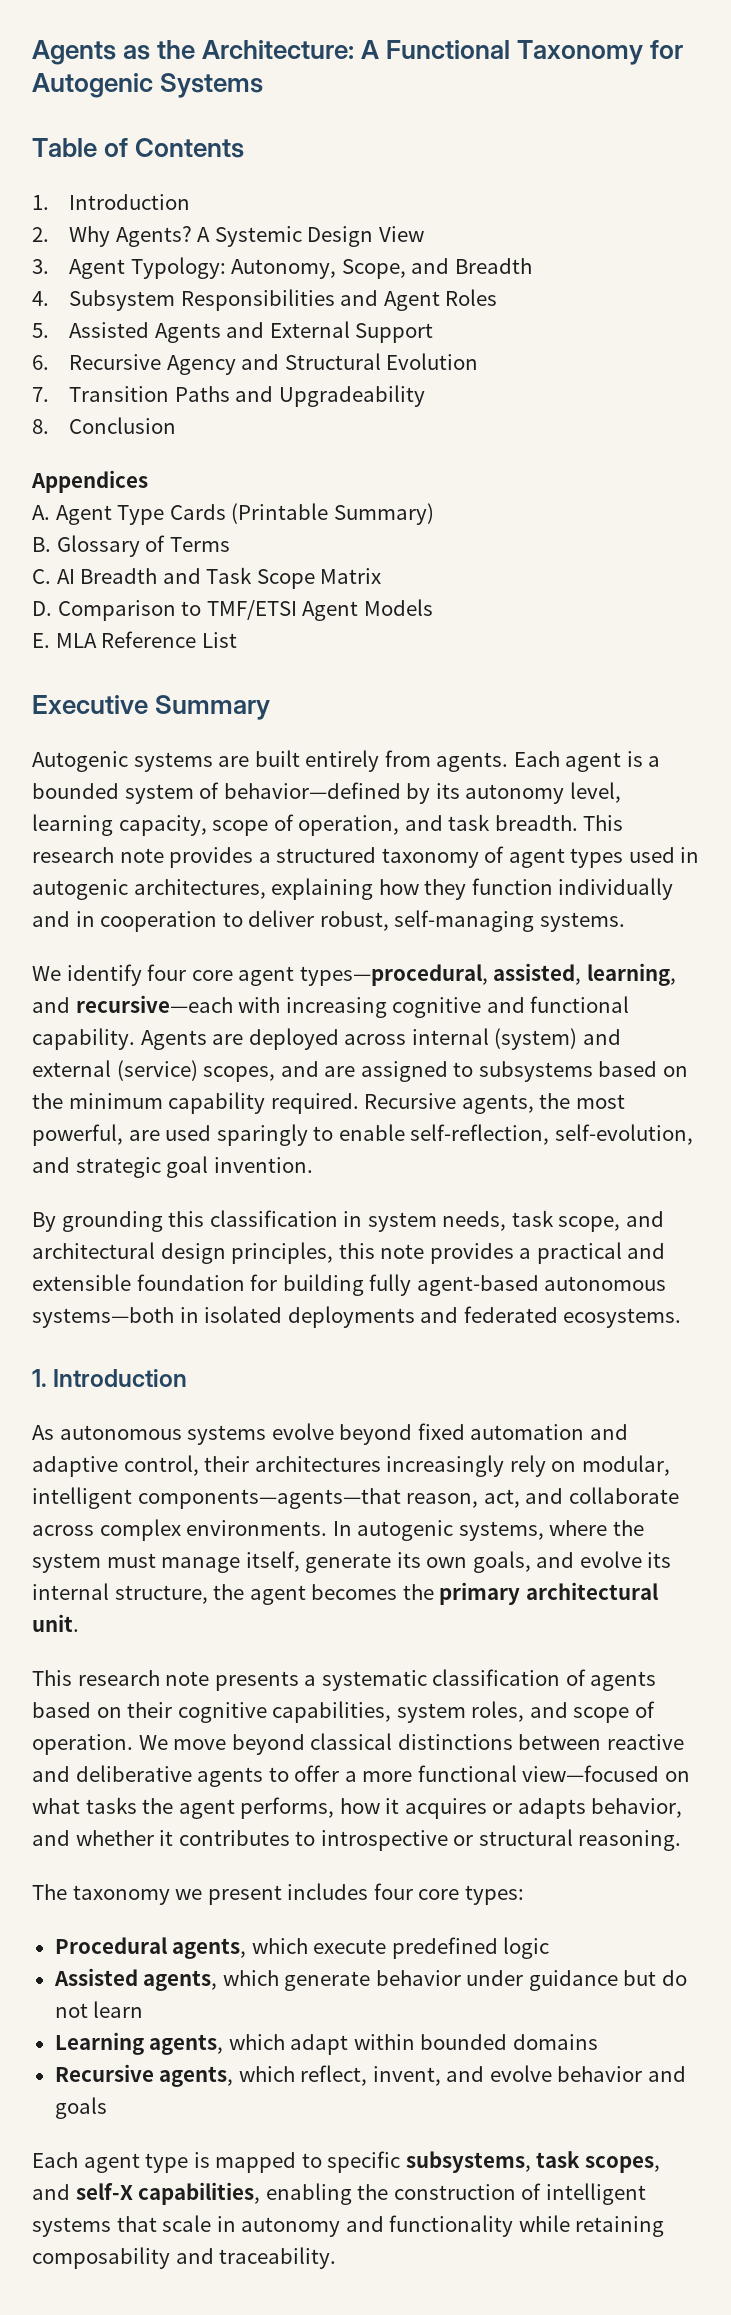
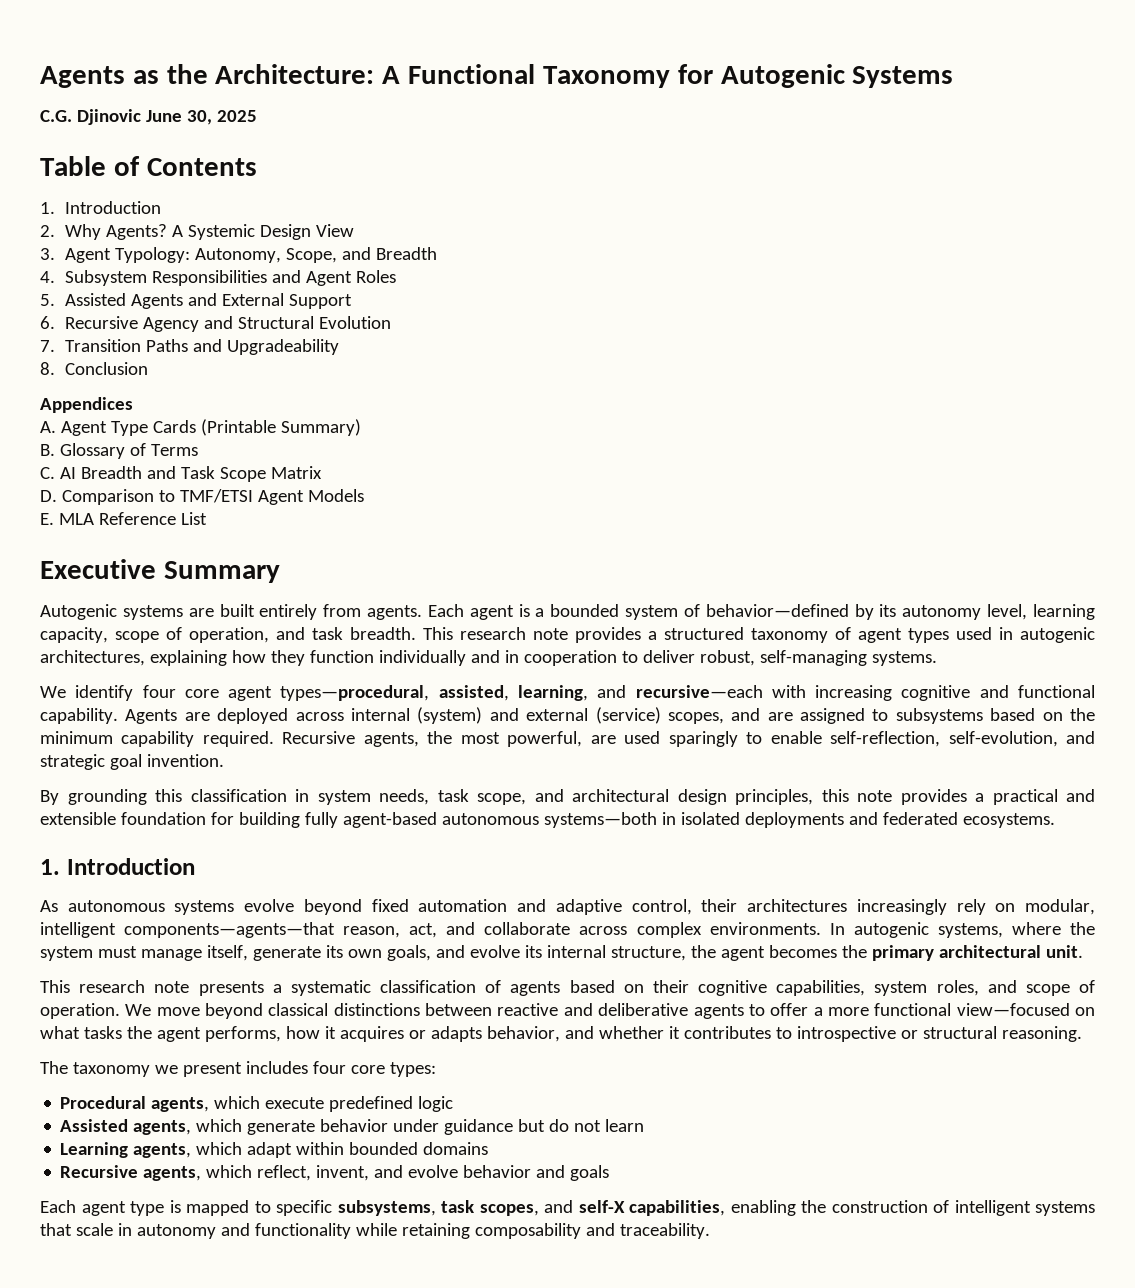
+ C.G. Djinovic June 30, 2025

